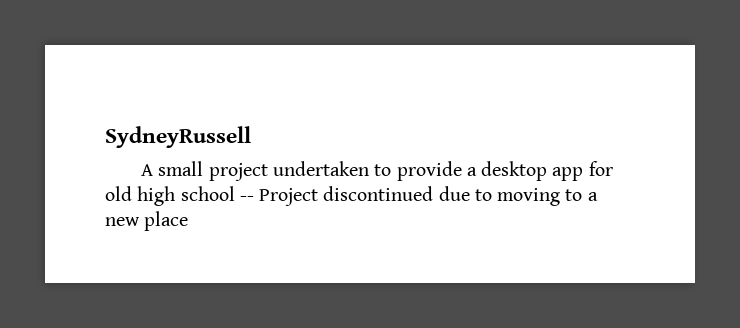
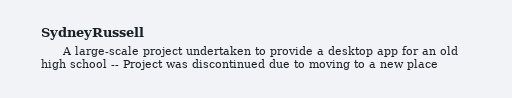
- A small project undertaken to provide a desktop app for old high school -- Project discontinued due to moving to a new place
+ A large-scale project undertaken to provide a desktop app for an old high school -- Project was discontinued due to moving to a new place

